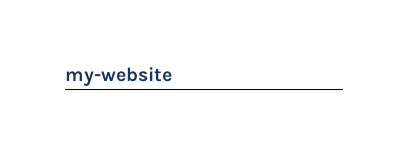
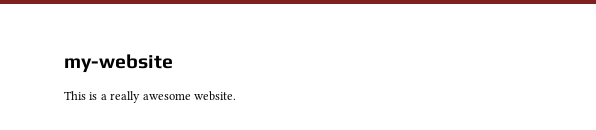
+ This is a really awesome website.

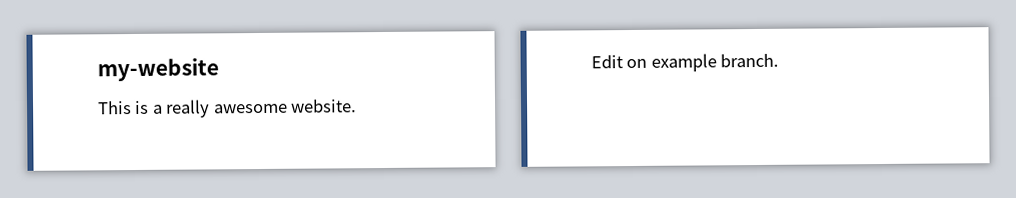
+ Edit on example branch.

